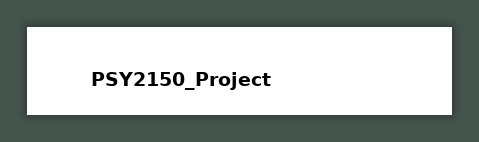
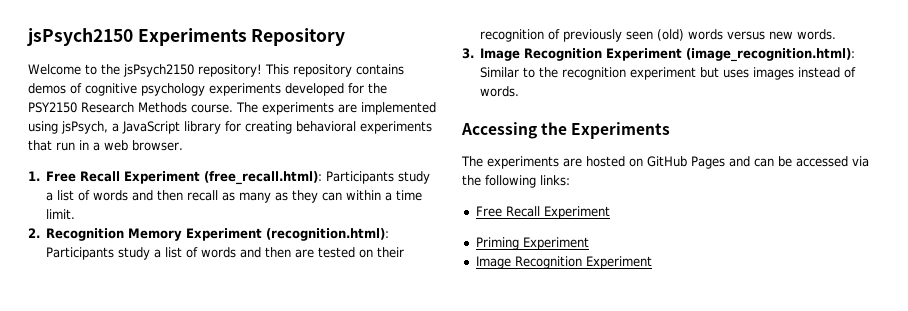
- PSY2150_Project
+ jsPsych2150 Experiments Repository
+ Welcome to the jsPsych2150 repository! This repository contains demos of cognitive psychology experiments developed for the PSY2150 Research Methods course. The experiments are implemented using jsPsych, a JavaScript library for creating behavioral experiments that run in a web browser.
+ 1. Free Recall Experiment (free_recall.html): Participants study a list of words and then recall as many as they can within a time limit.
+ 2. Recognition Memory Experiment (recognition.html): Participants study a list of words and then are tested on their recognition of previously seen (old) words versus new words.
+ 3. Image Recognition Experiment (image_recognition.html): Similar to the recognition experiment but uses images instead of words.
+ Accessing the Experiments
+ The experiments are hosted on GitHub Pages and can be accessed via the following links:
+ Free Recall Experiment
+ Priming Experiment
+ Image Recognition Experiment

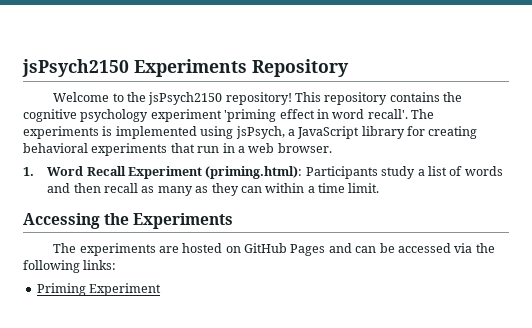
- This repository contains demos of cognitive psychology experiments developed for the PSY2150 Research Methods course. The experiments are implemented using jsPsych, a JavaScript library for creating behavioral experiments that run in a web browser.
+ This repository contains the cognitive psychology experiment 'priming effect in word recall'. The experiments is implemented using jsPsych, a JavaScript library for creating behavioral experiments that run in a web browser.
- 1. Free Recall Experiment (free_recall.html): Participants study a list of words and then recall as many as they can within a time limit.
+ 1. Word Recall Experiment (priming.html): Participants study a list of words and then recall as many as they can within a time limit.
- 2. Recognition Memory Experiment (recognition.html): Participants study a list of words and then are tested on their recognition of previously seen (old) words versus new words.
- 3. Image Recognition Experiment (image_recognition.html): Similar to the recognition experiment but uses images instead of words.
  The experiments are hosted on GitHub Pages and can be accessed via the following links:
- Free Recall Experiment
  Priming Experiment
- Image Recognition Experiment

